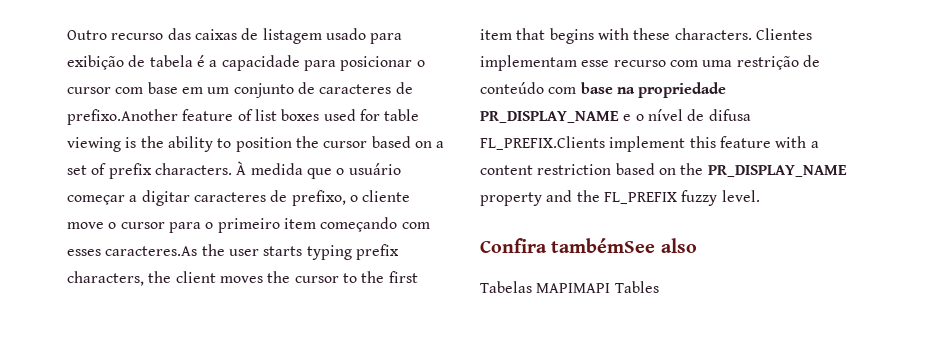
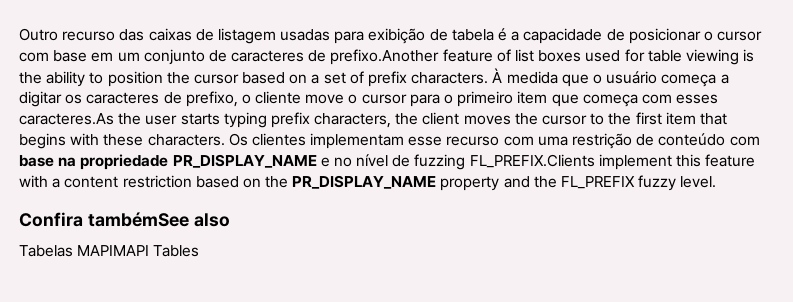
- Outro recurso das caixas de listagem usado para exibição de tabela é a capacidade para posicionar o cursor com base em um conjunto de caracteres de prefixo.Another feature of list boxes used for table viewing is the ability to position the cursor based on a set of prefix characters.
+ Outro recurso das caixas de listagem usadas para exibição de tabela é a capacidade de posicionar o cursor com base em um conjunto de caracteres de prefixo.Another feature of list boxes used for table viewing is the ability to position the cursor based on a set of prefix characters.
- À medida que o usuário começar a digitar caracteres de prefixo, o cliente move o cursor para o primeiro item começando com esses caracteres.As the user starts typing prefix characters, the client moves the cursor to the first item that begins with these characters.
+ À medida que o usuário começa a digitar os caracteres de prefixo, o cliente move o cursor para o primeiro item que começa com esses caracteres.As the user starts typing prefix characters, the client moves the cursor to the first item that begins with these characters.
- Clientes implementam esse recurso com uma restrição de conteúdo com base na propriedade PR_DISPLAY_NAME e o nível de difusa FL_PREFIX.Clients implement this feature with a content restriction based on the PR_DISPLAY_NAME property and the FL_PREFIX fuzzy level.
+ Os clientes implementam esse recurso com uma restrição de conteúdo com base na propriedade PR_DISPLAY_NAME e no nível de fuzzing FL_PREFIX.Clients implement this feature with a content restriction based on the PR_DISPLAY_NAME property and the FL_PREFIX fuzzy level.

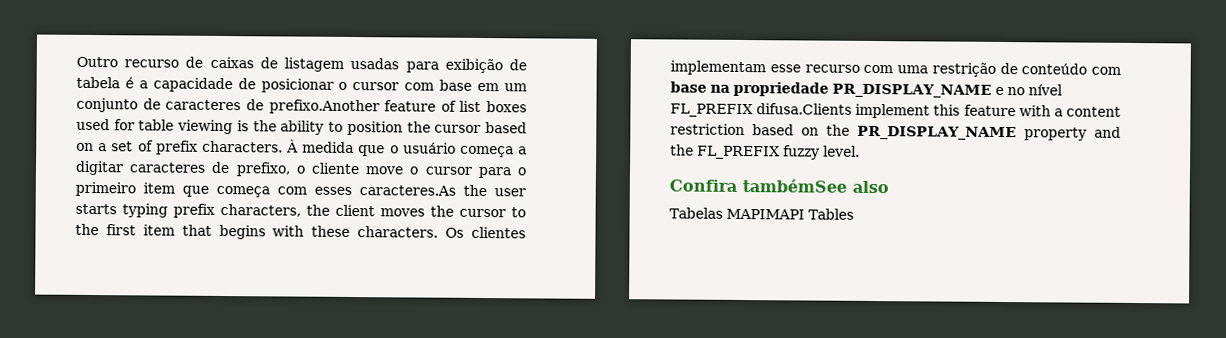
- Outro recurso das caixas de listagem usadas para exibição de tabela é a capacidade de posicionar o cursor com base em um conjunto de caracteres de prefixo.Another feature of list boxes used for table viewing is the ability to position the cursor based on a set of prefix characters.
+ Outro recurso de caixas de listagem usadas para exibição de tabela é a capacidade de posicionar o cursor com base em um conjunto de caracteres de prefixo.Another feature of list boxes used for table viewing is the ability to position the cursor based on a set of prefix characters.
- À medida que o usuário começa a digitar os caracteres de prefixo, o cliente move o cursor para o primeiro item que começa com esses caracteres.As the user starts typing prefix characters, the client moves the cursor to the first item that begins with these characters.
+ À medida que o usuário começa a digitar caracteres de prefixo, o cliente move o cursor para o primeiro item que começa com esses caracteres.As the user starts typing prefix characters, the client moves the cursor to the first item that begins with these characters.
- Os clientes implementam esse recurso com uma restrição de conteúdo com base na propriedade PR_DISPLAY_NAME e no nível de fuzzing FL_PREFIX.Clients implement this feature with a content restriction based on the PR_DISPLAY_NAME property and the FL_PREFIX fuzzy level.
+ Os clientes implementam esse recurso com uma restrição de conteúdo com base na propriedade PR_DISPLAY_NAME e no nível FL_PREFIX difusa.Clients implement this feature with a content restriction based on the PR_DISPLAY_NAME property and the FL_PREFIX fuzzy level.

